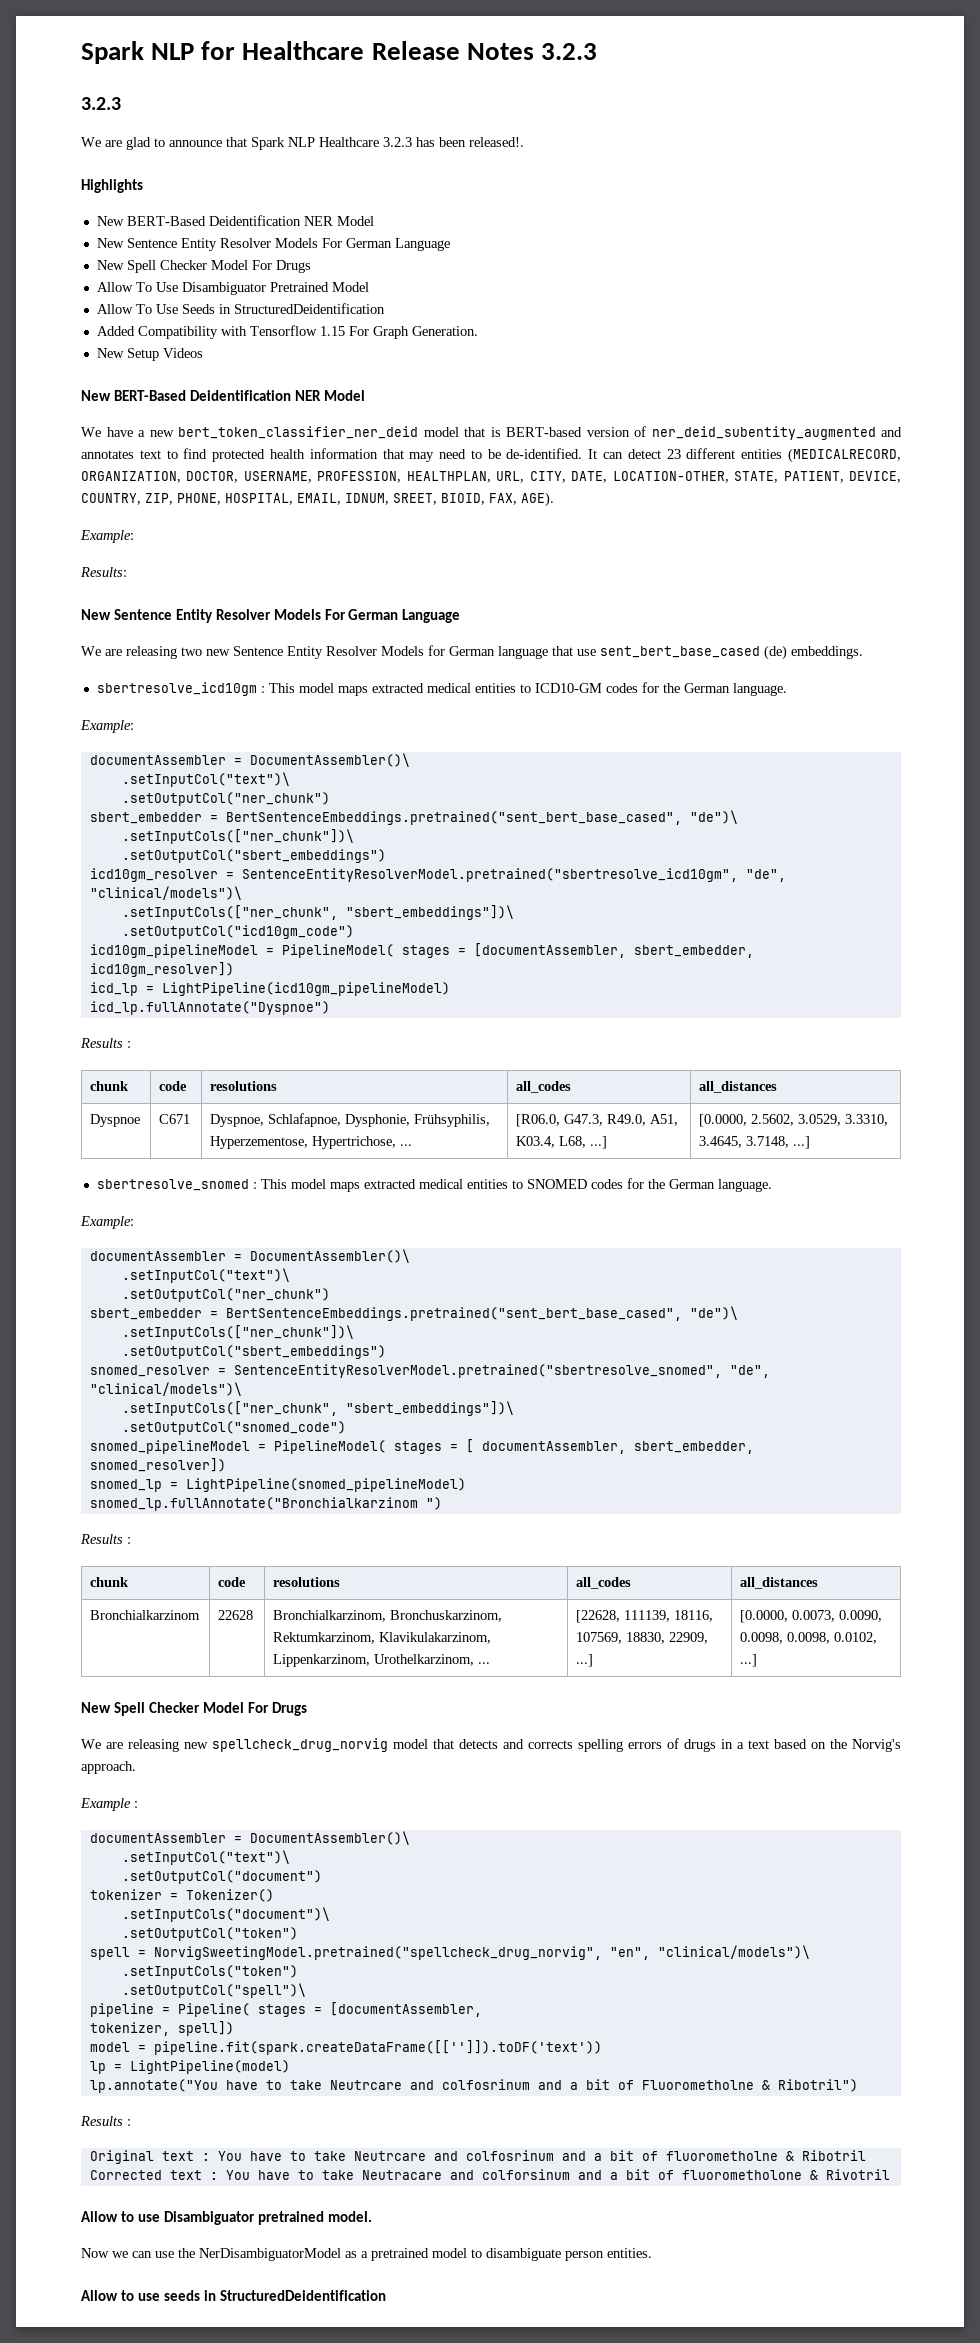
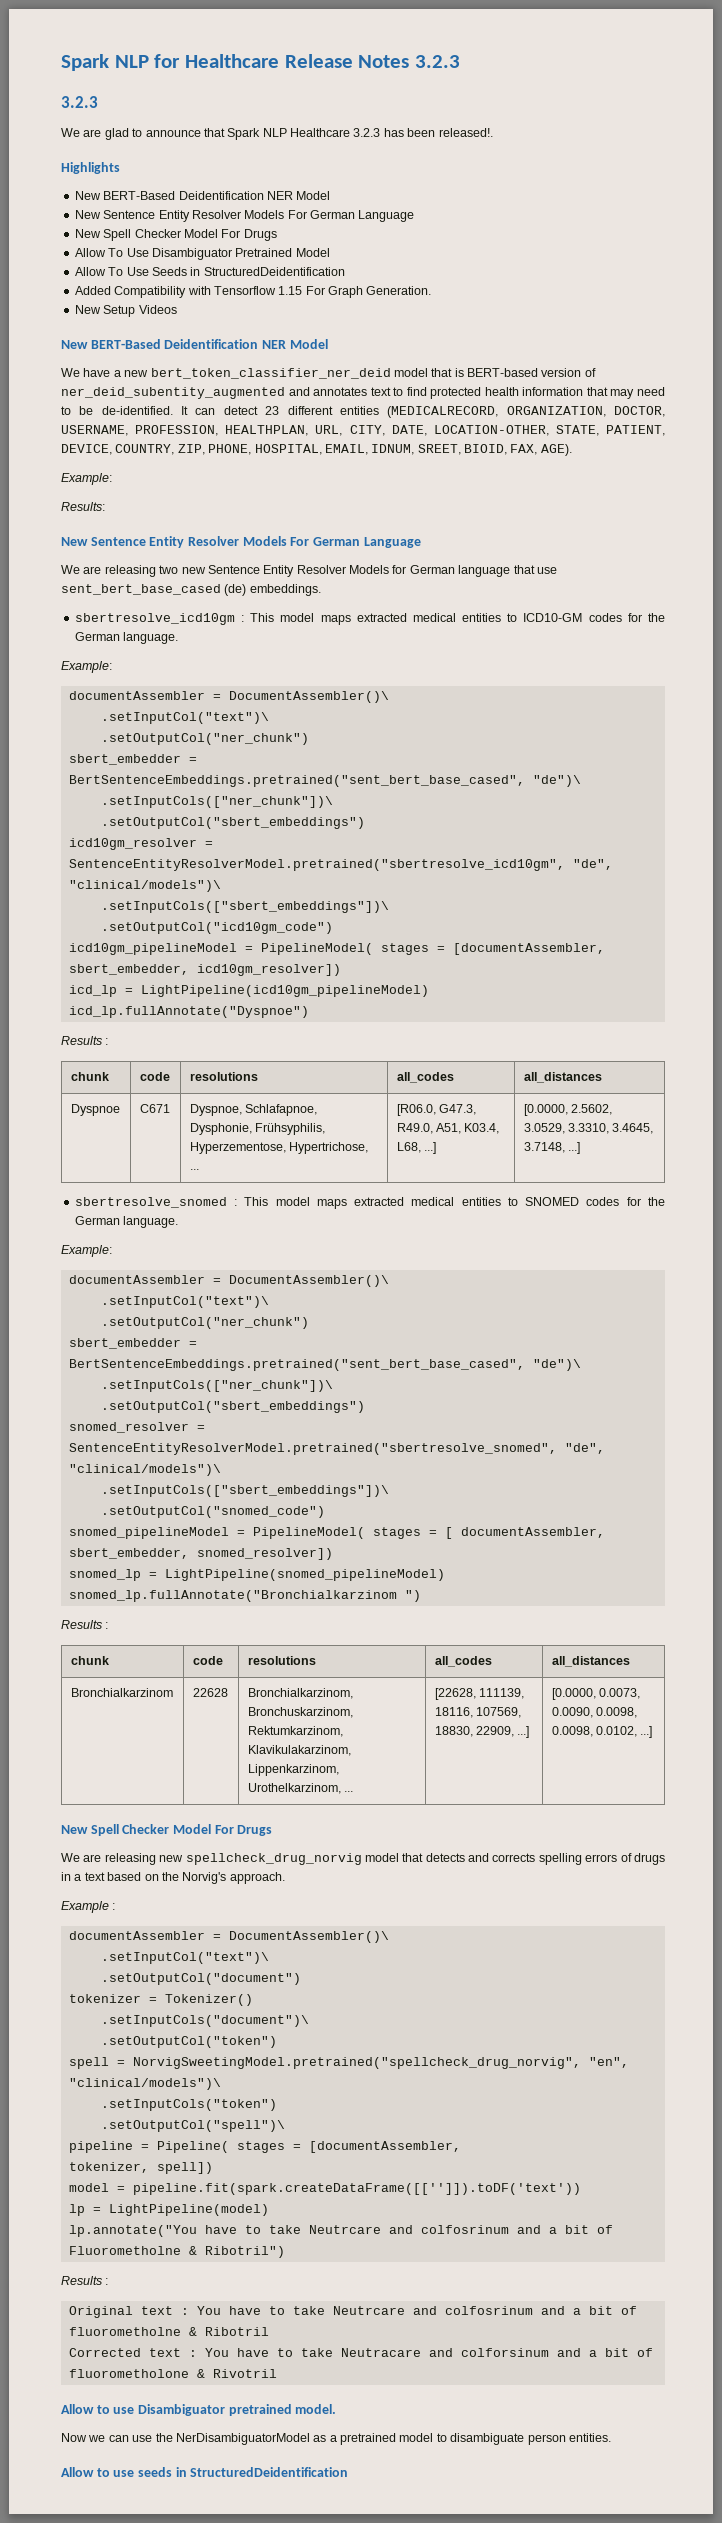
  icd10gm_resolver = SentenceEntityResolverModel.pretrained("sbertresolve_icd10gm", "de", "clinical/models")\
- .setInputCols(["ner_chunk", "sbert_embeddings"])\
+ .setInputCols(["sbert_embeddings"])\
  snomed_resolver = SentenceEntityResolverModel.pretrained("sbertresolve_snomed", "de", "clinical/models")\
- .setInputCols(["ner_chunk", "sbert_embeddings"])\
+ .setInputCols(["sbert_embeddings"])\

